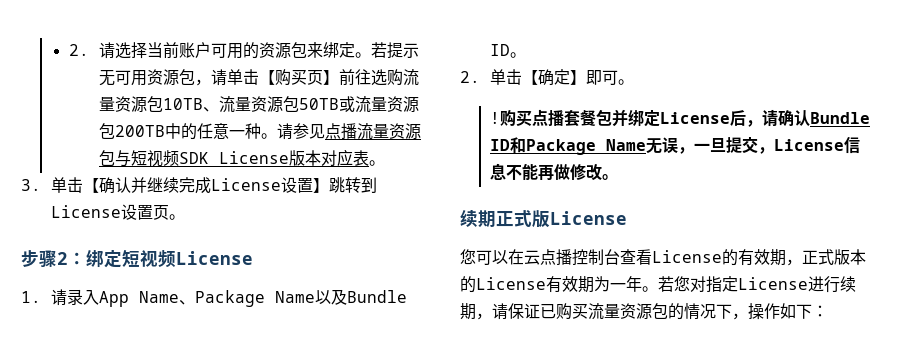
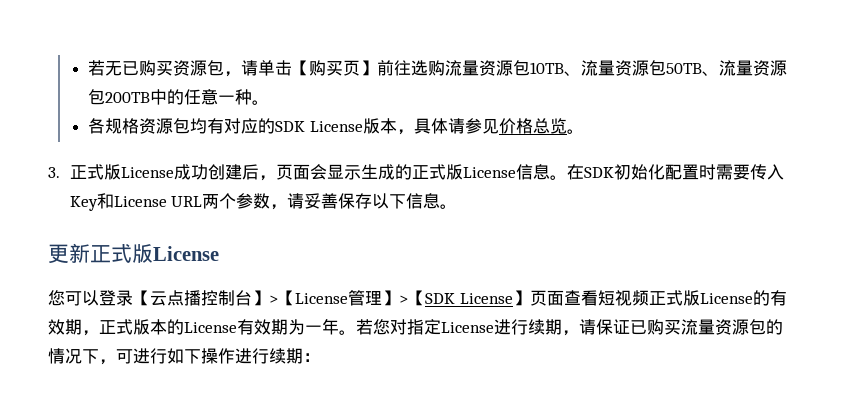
- 2.请选择当前账户可用的资源包来绑定。若提示无可用资源包，请单击【购买页】前往选购流量资源包10TB、流量资源包50TB或流量资源包200TB中的任意一种。请参见点播流量资源包与短视频SDK License版本对应表。
- 3.单击【确认并继续完成License设置】跳转到License设置页。
- 步骤2：绑定短视频License
- 1.请录入App Name、Package Name以及Bundle ID。
- 2.单击【确定】即可。
- !购买点播套餐包并绑定License后，请确认Bundle ID和Package Name无误，一旦提交，License信息不能再做修改。
- 续期正式版License
+ 若无已购买资源包，请单击【购买页】前往选购流量资源包10TB、流量资源包50TB、流量资源包200TB中的任意一种。
+ 各规格资源包均有对应的SDK License版本，具体请参见价格总览。
+ 3.正式版License成功创建后，页面会显示生成的正式版License信息。在SDK初始化配置时需要传入Key和License URL两个参数，请妥善保存以下信息。
+ 更新正式版License
- 您可以在云点播控制台查看License的有效期，正式版本的License有效期为一年。
+ 您可以登录【云点播控制台】>【License管理】>【SDK License】页面查看短视频正式版License的有效期，正式版本的License有效期为一年。
- 若您对指定License进行续期，请保证已购买流量资源包的情况下，操作如下：
+ 若您对指定License进行续期，请保证已购买流量资源包的情况下，可进行如下操作进行续期：

